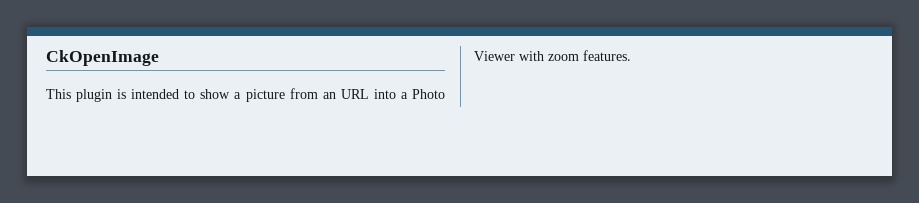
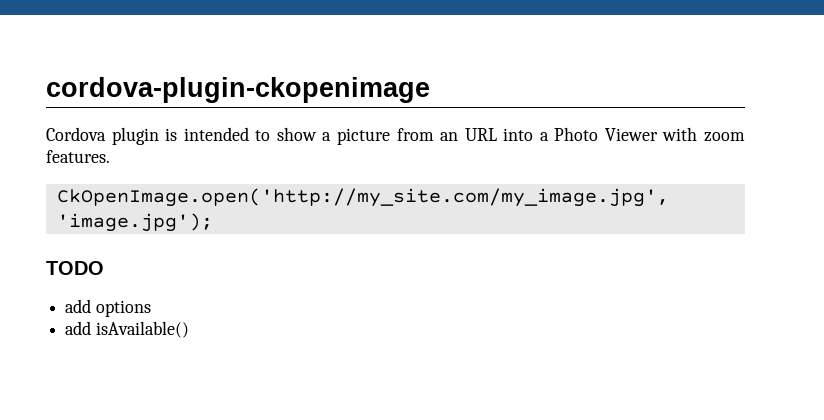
- CkOpenImage
- This plugin is intended to show a picture from an URL into a Photo Viewer with zoom features.
+ cordova-plugin-ckopenimage
+ Cordova plugin is intended to show a picture from an URL into a Photo Viewer with zoom features.
+ CkOpenImage.open('http://my_site.com/my_image.jpg', 'image.jpg');
+ TODO
+ add options
+ add isAvailable()

